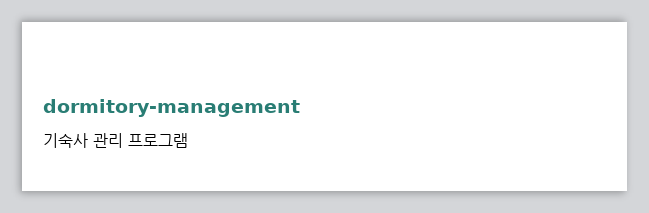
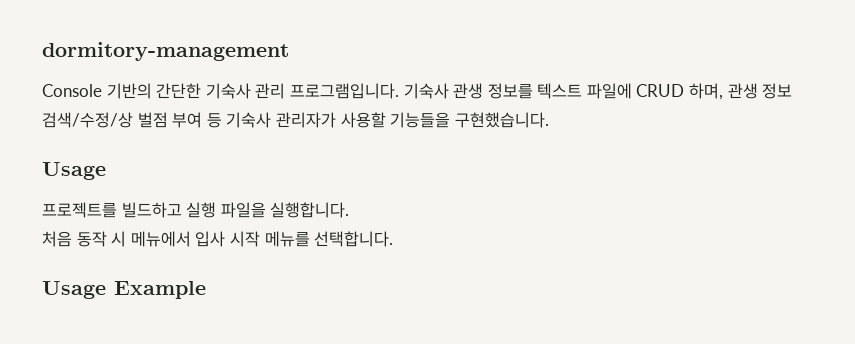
- 기숙사 관리 프로그램
+ Console 기반의 간단한 기숙사 관리 프로그램입니다. 기숙사 관생 정보를 텍스트 파일에 CRUD 하며, 관생 정보 검색/수정/상 벌점 부여 등 기숙사 관리자가 사용할 기능들을 구현했습니다.
+ Usage
+ 프로젝트를 빌드하고 실행 파일을 실행합니다.
+ 처음 동작 시 메뉴에서 입사 시작 메뉴를 선택합니다.
+ Usage Example

